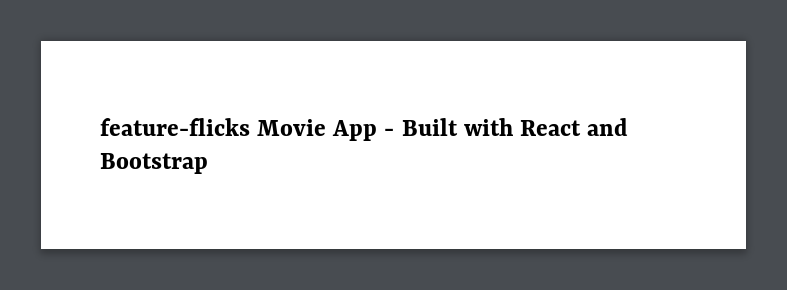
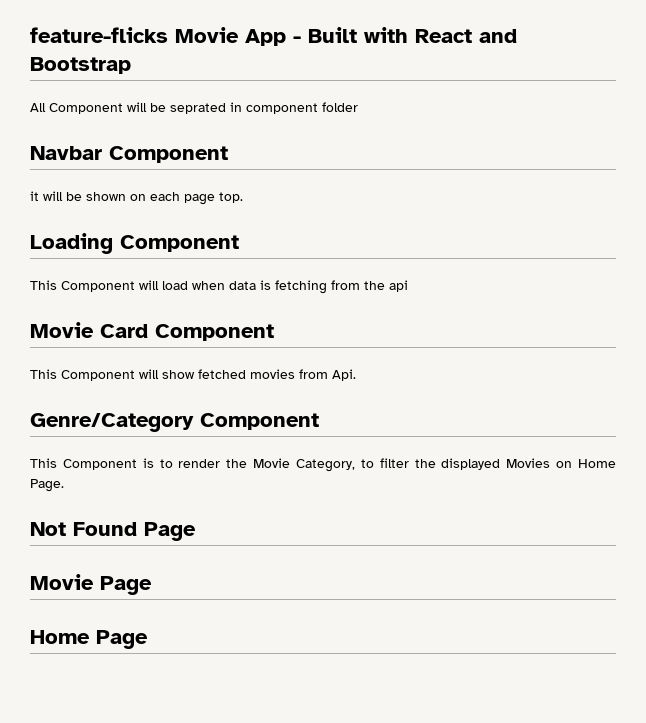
+ All Component will be seprated in component folder
+ Navbar Component
+ it will be shown on each page top.
+ Loading Component
+ This Component will load when data is fetching from the api
+ Movie Card Component
+ This Component will show fetched movies from Api.
+ Genre/Category Component
+ This Component is to render the Movie Category, to filter the displayed Movies on Home Page.
+ Not Found Page
+ Movie Page
+ Home Page

